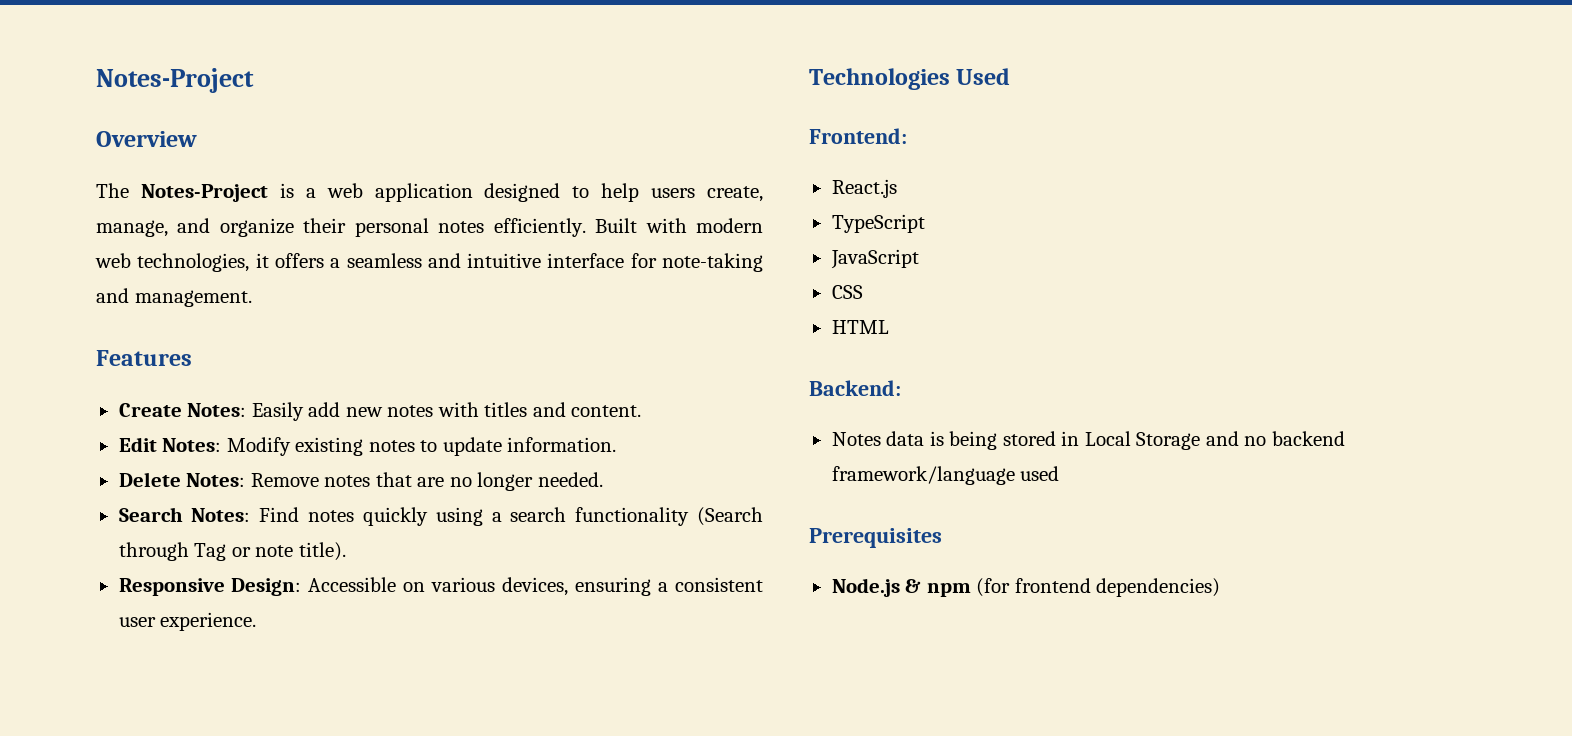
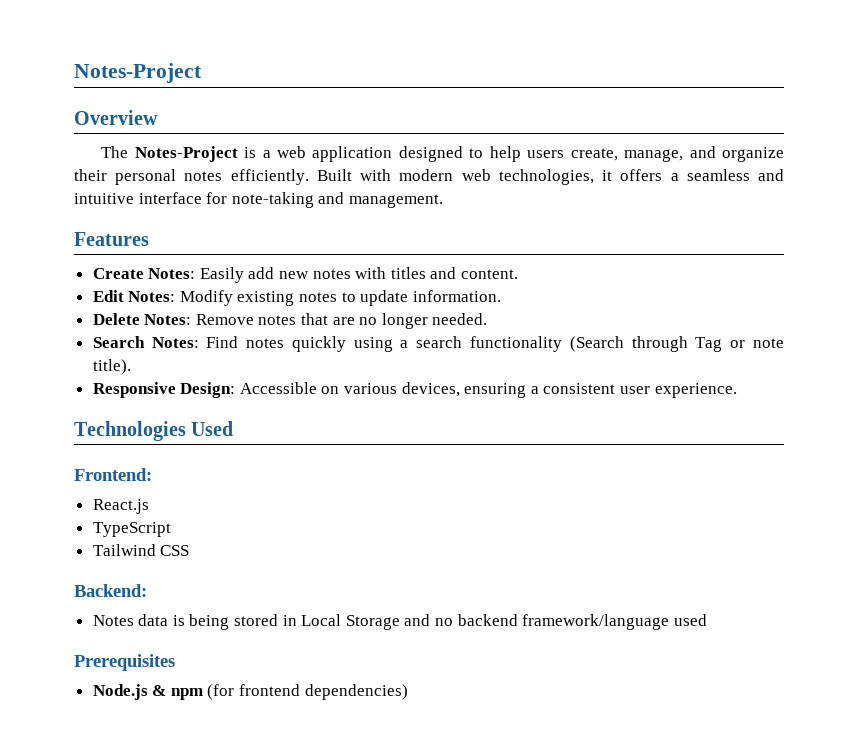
- JavaScript
- CSS
+ Tailwind CSS
- HTML

